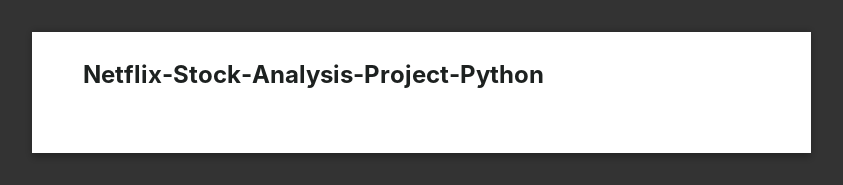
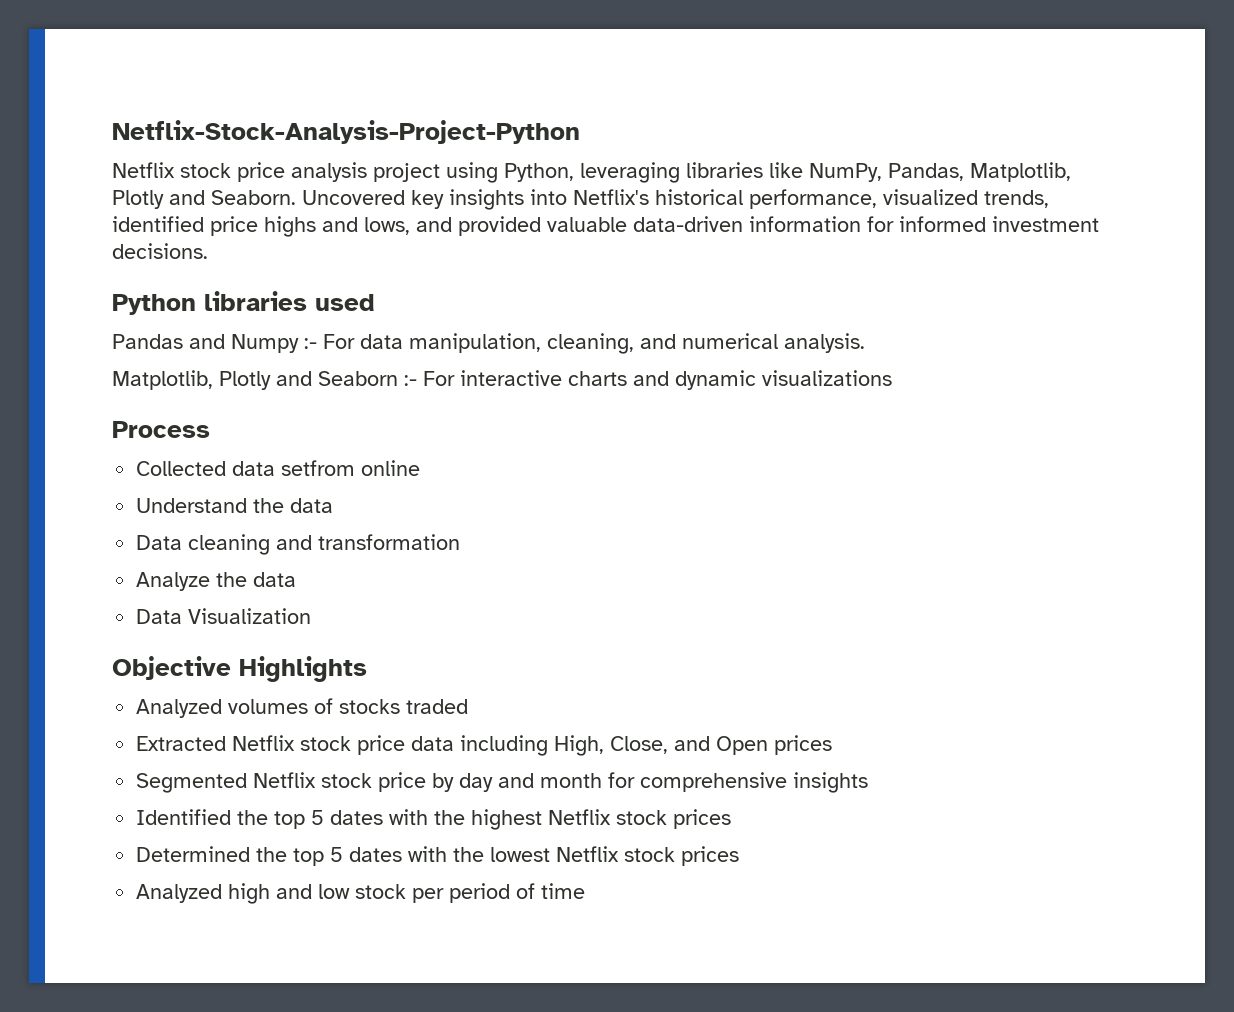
+ Netflix stock price analysis project using Python, leveraging libraries like NumPy, Pandas, Matplotlib, Plotly and Seaborn. Uncovered key insights into Netflix's historical performance, visualized trends, identified price highs and lows, and provided valuable data-driven information for informed investment decisions.
+ Python libraries used
+ Pandas and Numpy :- For data manipulation, cleaning, and numerical analysis.
+ Matplotlib, Plotly and Seaborn :- For interactive charts and dynamic visualizations
+ Process
+ Collected data setfrom online
+ Understand the data
+ Data cleaning and transformation
+ Analyze the data
+ Data Visualization
+ Objective Highlights
+ Analyzed volumes of stocks traded
+ Extracted Netflix stock price data including High, Close, and Open prices
+ Segmented Netflix stock price by day and month for comprehensive insights
+ Identified the top 5 dates with the highest Netflix stock prices
+ Determined the top 5 dates with the lowest Netflix stock prices
+ Analyzed high and low stock per period of time

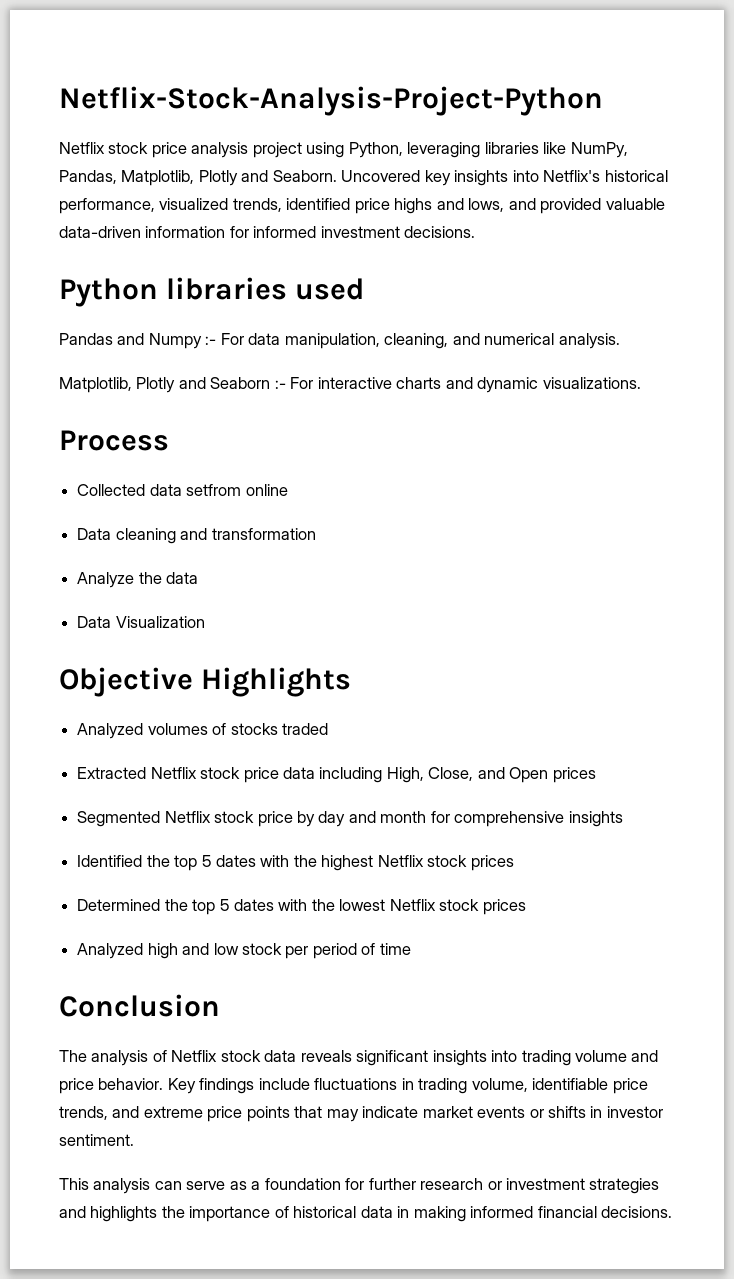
- Matplotlib, Plotly and Seaborn :- For interactive charts and dynamic visualizations
+ Matplotlib, Plotly and Seaborn :- For interactive charts and dynamic visualizations.
- Understand the data
+ Conclusion
+ The analysis of Netflix stock data reveals significant insights into trading volume and price behavior. Key findings include fluctuations in trading volume, identifiable price trends, and extreme price points that may indicate market events or shifts in investor sentiment.
+ This analysis can serve as a foundation for further research or investment strategies and highlights the importance of historical data in making informed financial decisions.

